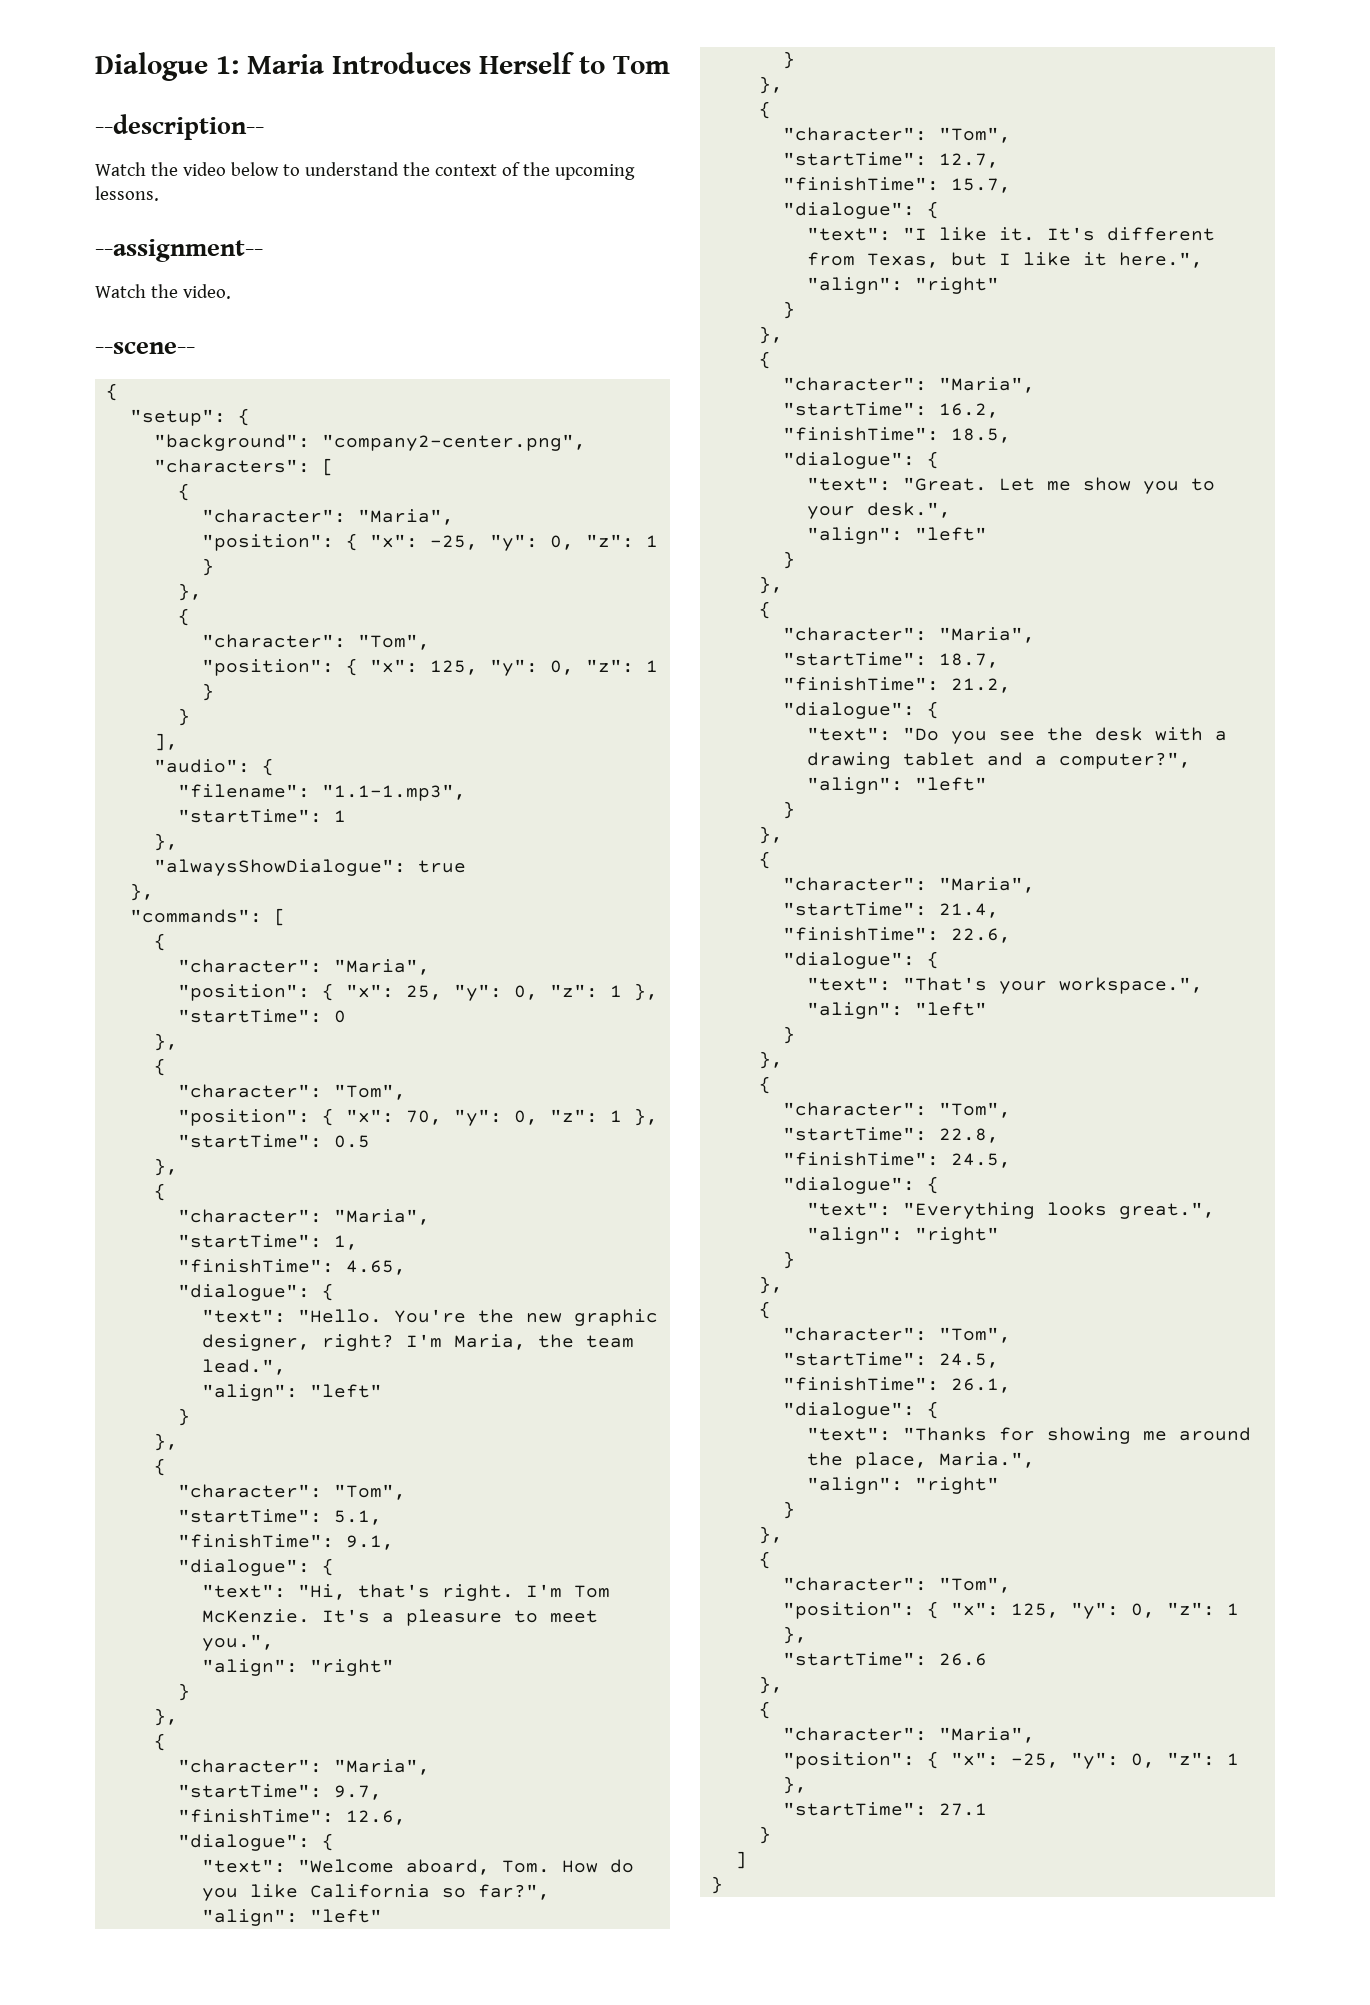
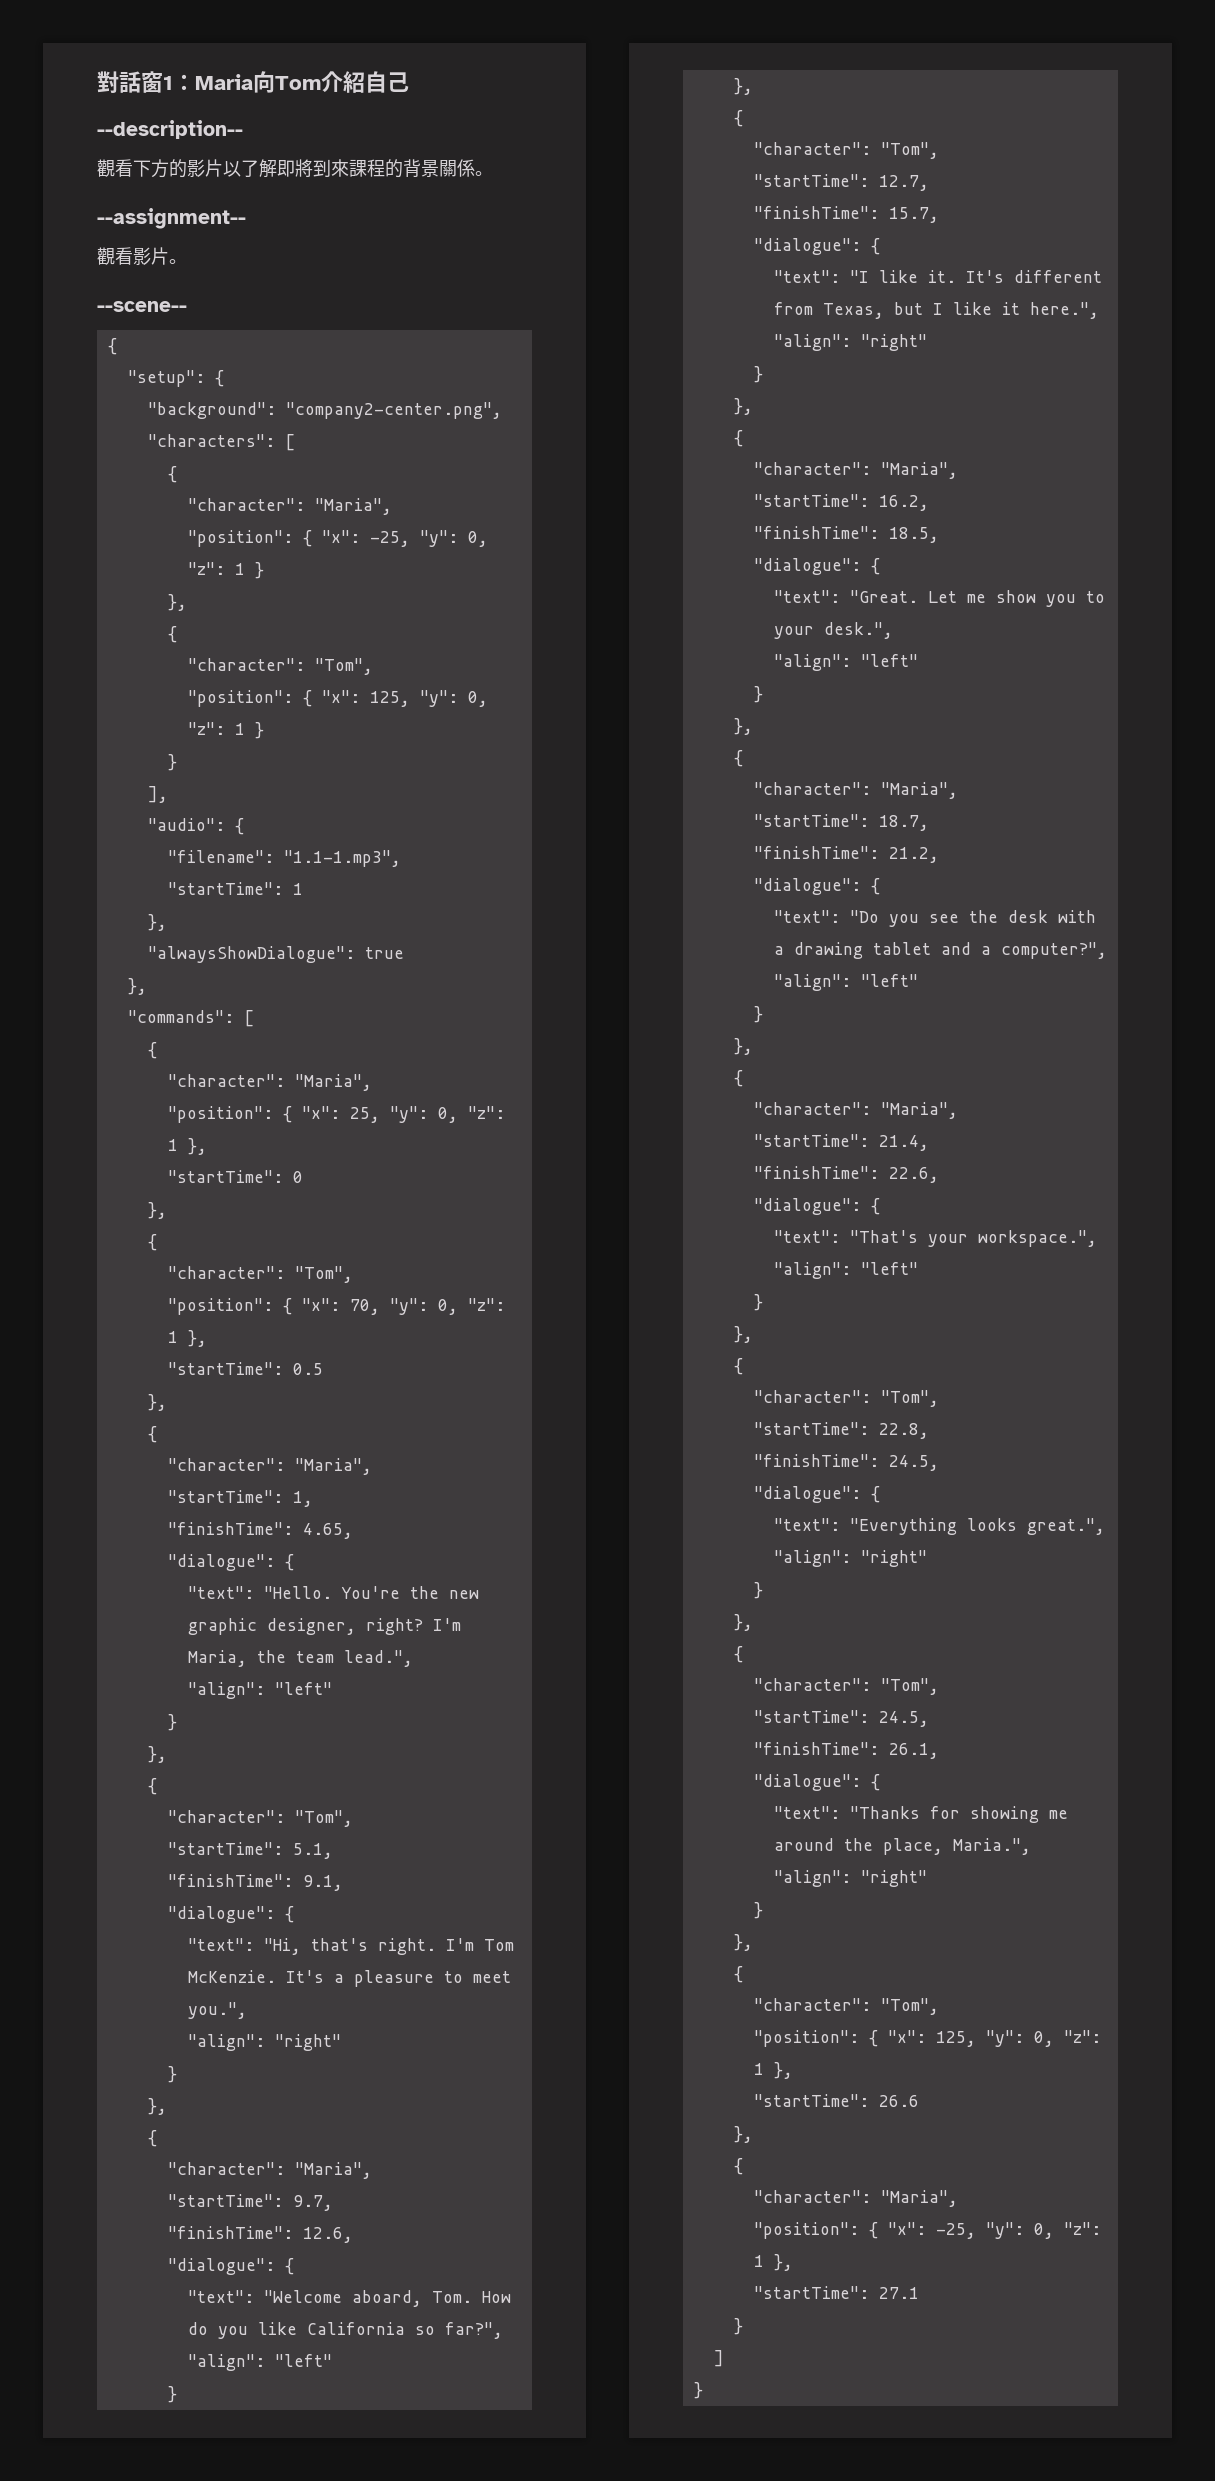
- Dialogue 1: Maria Introduces Herself to Tom
+ 對話窗1：Maria向Tom介紹自己
- Watch the video below to understand the context of the upcoming lessons.
+ 觀看下方的影片以了解即將到來課程的背景關係。
  --assignment--
- Watch the video.
+ 觀看影片。

